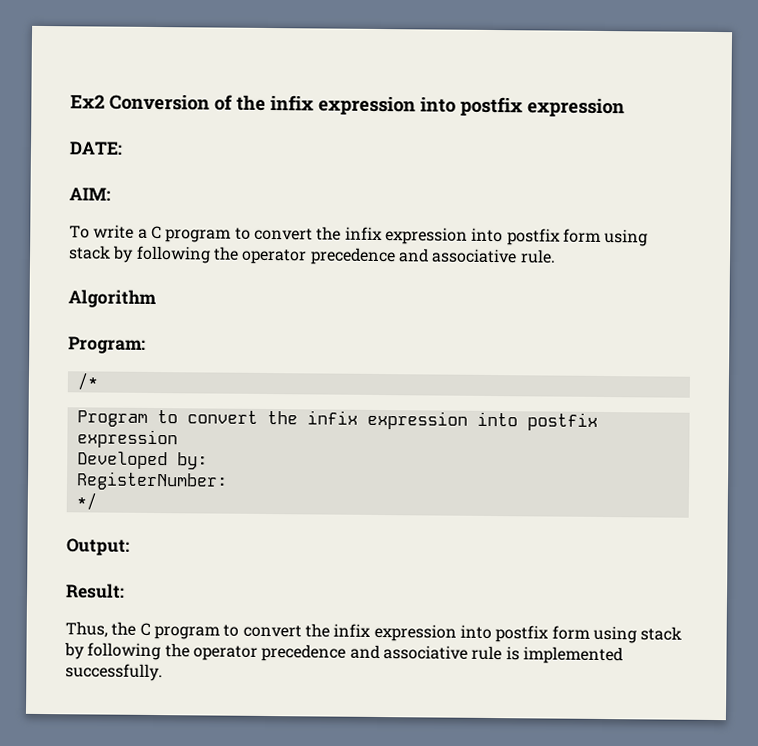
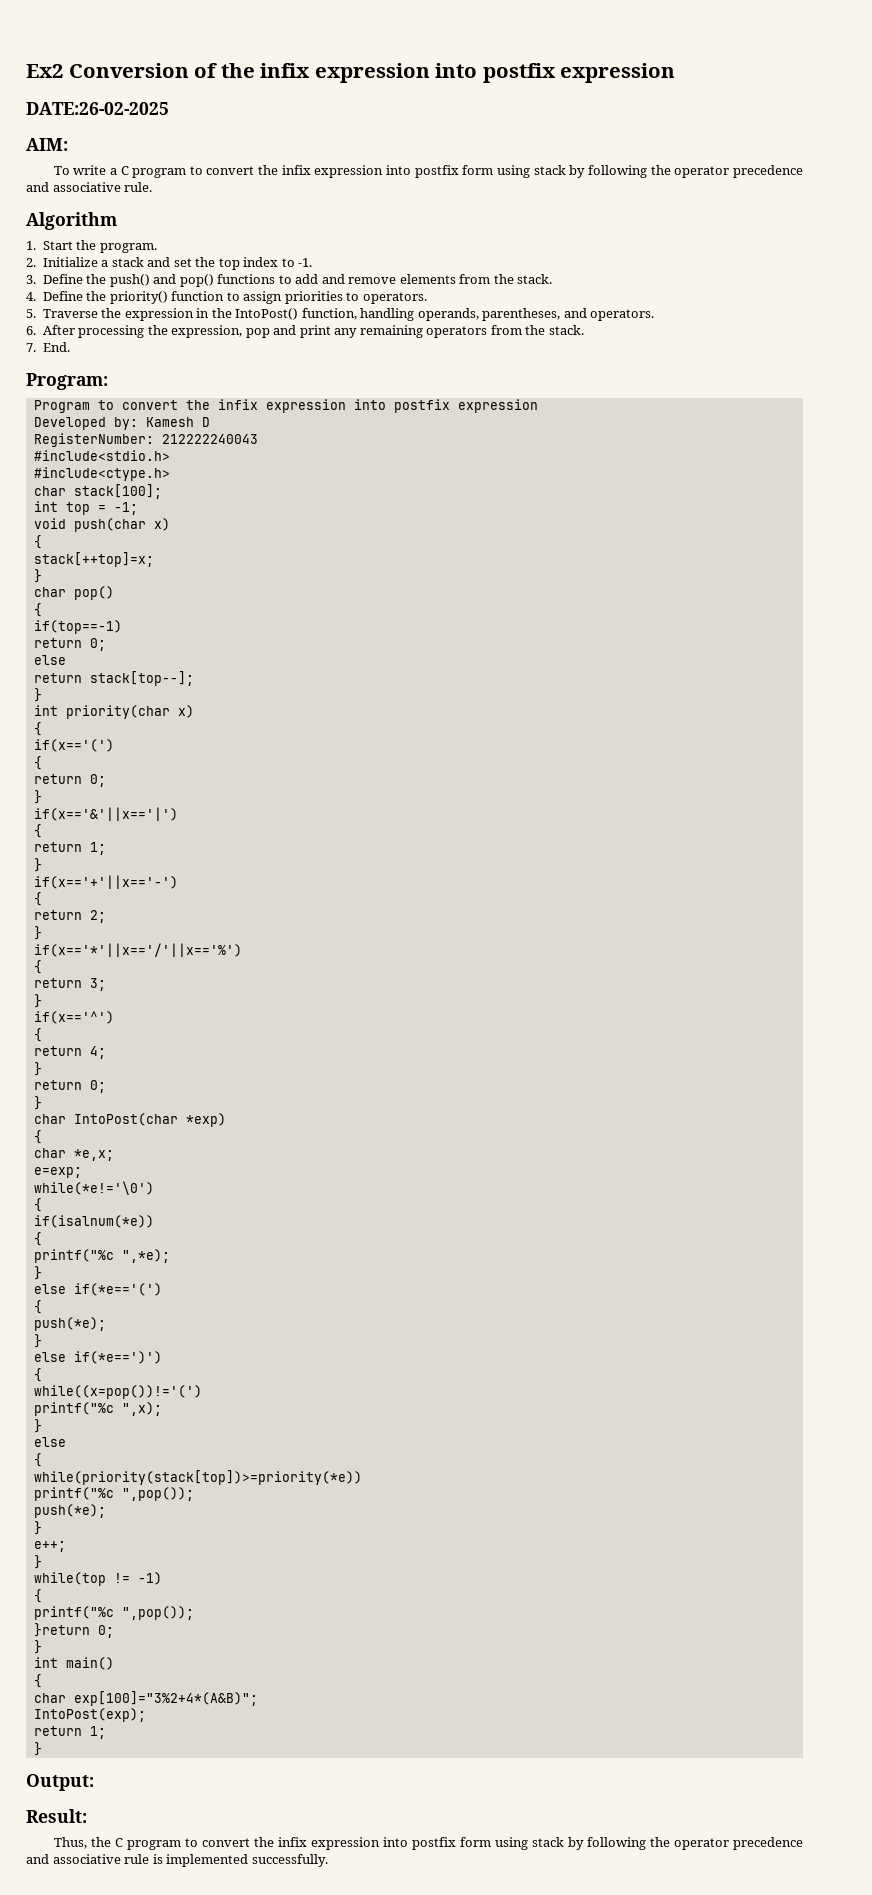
- DATE:
+ DATE:26-02-2025
+ 1. Start the program.
+ 2. Initialize a stack and set the top index to -1.
+ 3. Define the push() and pop() functions to add and remove elements from the stack.
+ 4. Define the priority() function to assign priorities to operators.
+ 5. Traverse the expression in the IntoPost() function, handling operands, parentheses, and operators.
+ 6. After processing the expression, pop and print any remaining operators from the stack.
+ 7. End.
- /*
- Developed by:
+ Developed by: Kamesh D
- RegisterNumber:
- */
+ RegisterNumber: 212222240043
+ #include<stdio.h>
+ #include<ctype.h>
+ char stack[100];
+ int top = -1;
+ void push(char x)
+ {
+ stack[++top]=x;
+ }
+ char pop()
+ {
+ if(top==-1)
+ return 0;
+ else
+ return stack[top--];
+ }
+ int priority(char x)
+ {
+ if(x=='(')
+ {
+ return 0;
+ }
+ if(x=='&'||x=='|')
+ {
+ return 1;
+ }
+ if(x=='+'||x=='-')
+ {
+ return 2;
+ }
+ if(x=='*'||x=='/'||x=='%')
+ {
+ return 3;
+ }
+ if(x=='^')
+ {
+ return 4;
+ }
+ return 0;
+ }
+ char IntoPost(char *exp)
+ {
+ char *e,x;
+ e=exp;
+ while(*e!='\0')
+ {
+ if(isalnum(*e))
+ {
+ printf("%c ",*e);
+ }
+ else if(*e=='(')
+ {
+ push(*e);
+ }
+ else if(*e==')')
+ {
+ while((x=pop())!='(')
+ printf("%c ",x);
+ }
+ else
+ {
+ while(priority(stack[top])>=priority(*e))
+ printf("%c ",pop());
+ push(*e);
+ }
+ e++;
+ }
+ while(top != -1)
+ {
+ printf("%c ",pop());
+ }return 0;
+ }
+ int main()
+ {
+ char exp[100]="3%2+4*(A&B)";
+ IntoPost(exp);
+ return 1;
+ }

